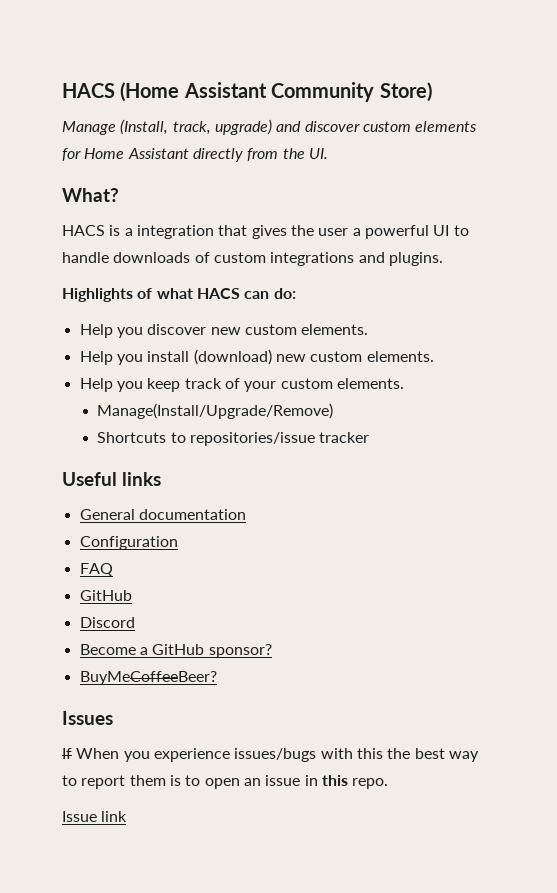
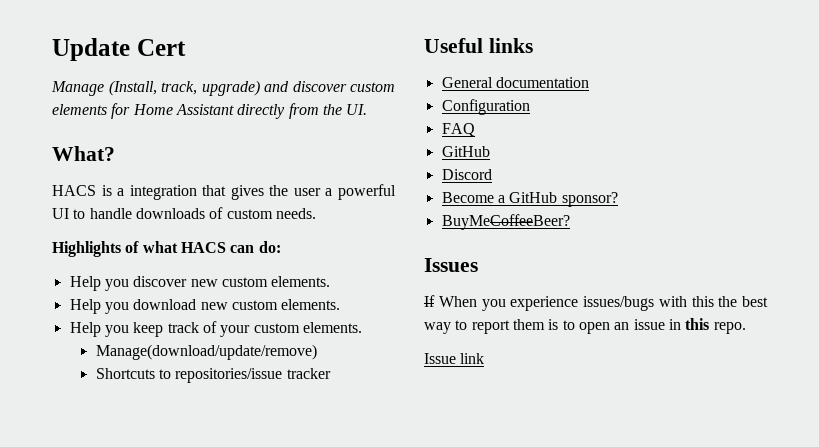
- HACS (Home Assistant Community Store)
+ Update Cert
- HACS is a integration that gives the user a powerful UI to handle downloads of custom integrations and plugins.
+ HACS is a integration that gives the user a powerful UI to handle downloads of custom needs.
- Help you install (download) new custom elements.
+ Help you download new custom elements.
- Manage(Install/Upgrade/Remove)
+ Manage(download/update/remove)

